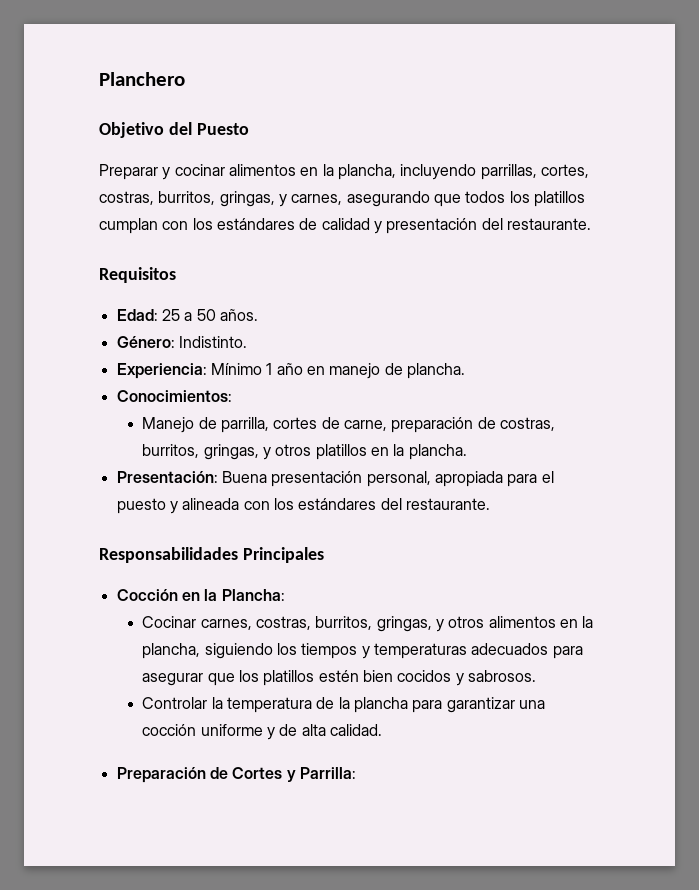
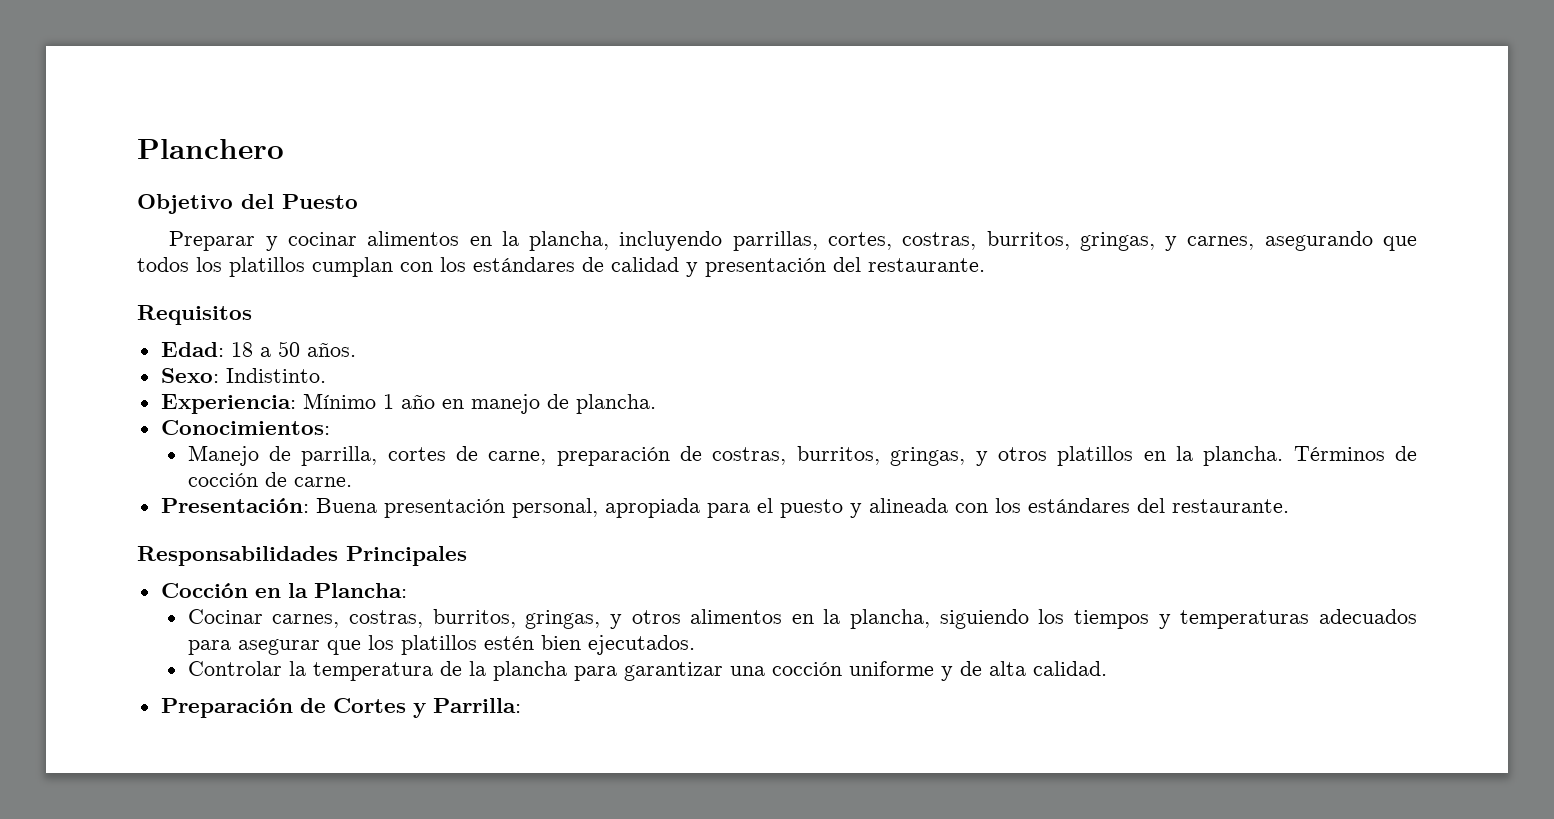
- Edad: 25 a 50 años.
+ Edad: 18 a 50 años.
- Género: Indistinto.
+ Sexo: Indistinto.
+ Términos de cocción de carne.
- Cocinar carnes, costras, burritos, gringas, y otros alimentos en la plancha, siguiendo los tiempos y temperaturas adecuados para asegurar que los platillos estén bien cocidos y sabrosos.
+ Cocinar carnes, costras, burritos, gringas, y otros alimentos en la plancha, siguiendo los tiempos y temperaturas adecuados para asegurar que los platillos estén bien ejecutados.

